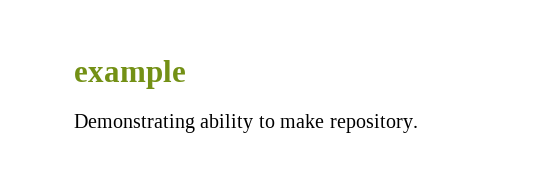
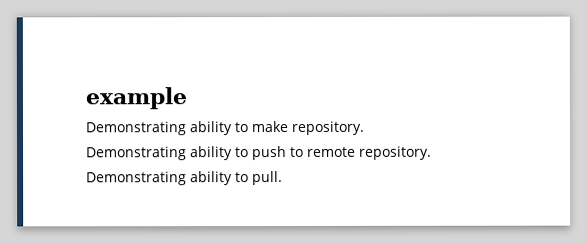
+ Demonstrating ability to push to remote repository.
+ Demonstrating ability to pull.

